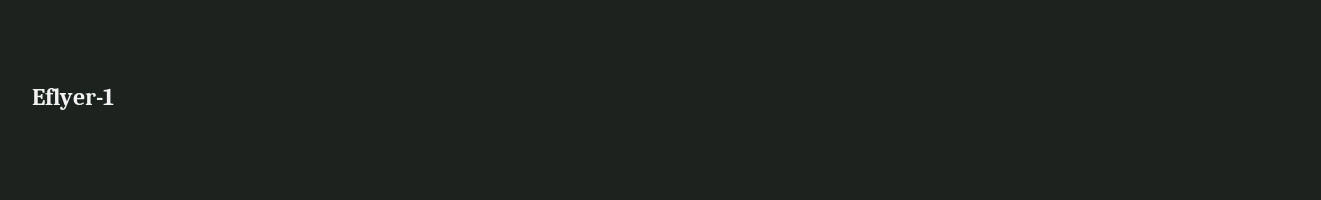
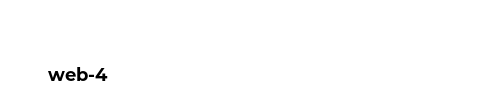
- Eflyer-1
+ web-4

